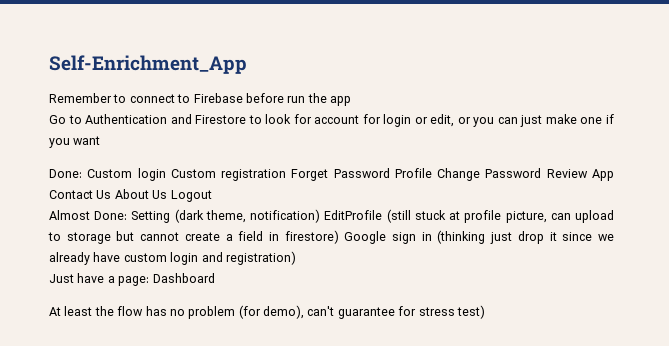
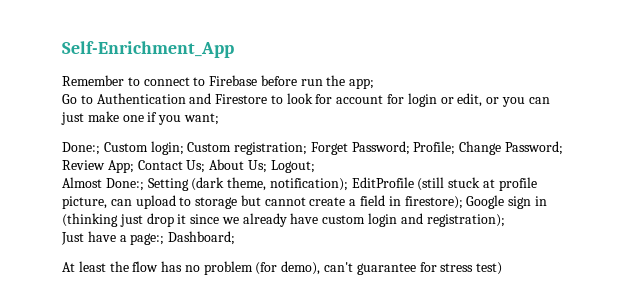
- Remember to connect to Firebase before run the app
+ Remember to connect to Firebase before run the app;
- Go to Authentication and Firestore to look for account for login or edit, or you can just make one if you want
- Done: Custom login Custom registration Forget Password Profile Change Password Review App Contact Us About Us Logout
+ Go to Authentication and Firestore to look for account for login or edit, or you can just make one if you want;
+ Done:; Custom login; Custom registration; Forget Password; Profile; Change Password; Review App; Contact Us; About Us; Logout;
- Almost Done: Setting (dark theme, notification) EditProfile (still stuck at profile picture, can upload to storage but cannot create a field in firestore) Google sign in (thinking just drop it since we already have custom login and registration)
+ Almost Done:; Setting (dark theme, notification); EditProfile (still stuck at profile picture, can upload to storage but cannot create a field in firestore); Google sign in (thinking just drop it since we already have custom login and registration);
- Just have a page: Dashboard
+ Just have a page:; Dashboard;

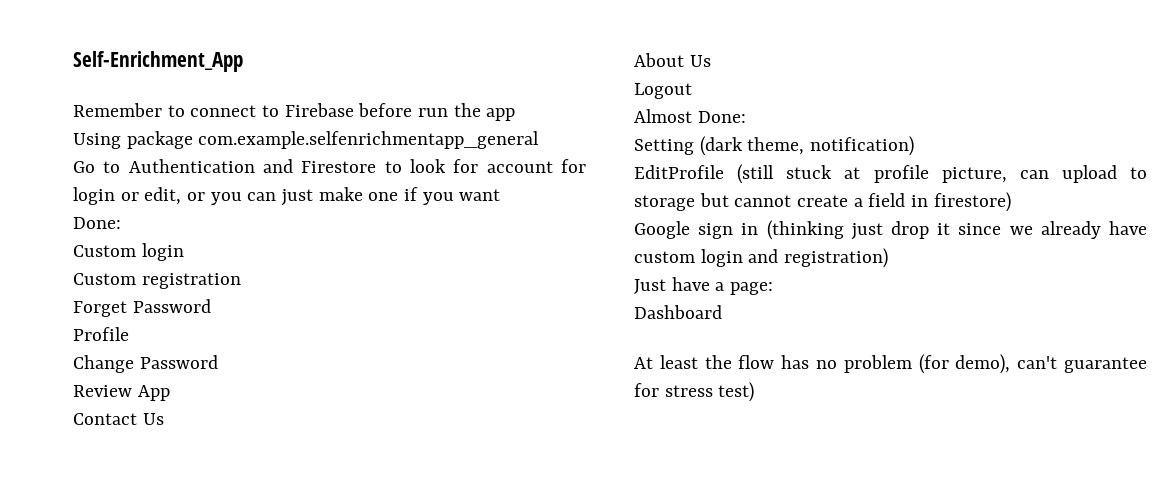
- Remember to connect to Firebase before run the app;
+ Remember to connect to Firebase before run the app
+ Using package com.example.selfenrichmentapp_general
- Go to Authentication and Firestore to look for account for login or edit, or you can just make one if you want;
- Done:; Custom login; Custom registration; Forget Password; Profile; Change Password; Review App; Contact Us; About Us; Logout;
+ Go to Authentication and Firestore to look for account for login or edit, or you can just make one if you want
+ Done:
+ Custom login
+ Custom registration
+ Forget Password
+ Profile
+ Change Password
+ Review App
+ Contact Us
+ About Us
+ Logout
- Almost Done:; Setting (dark theme, notification); EditProfile (still stuck at profile picture, can upload to storage but cannot create a field in firestore); Google sign in (thinking just drop it since we already have custom login and registration);
+ Almost Done:
+ Setting (dark theme, notification)
+ EditProfile (still stuck at profile picture, can upload to storage but cannot create a field in firestore)
+ Google sign in (thinking just drop it since we already have custom login and registration)
- Just have a page:; Dashboard;
+ Just have a page:
+ Dashboard

